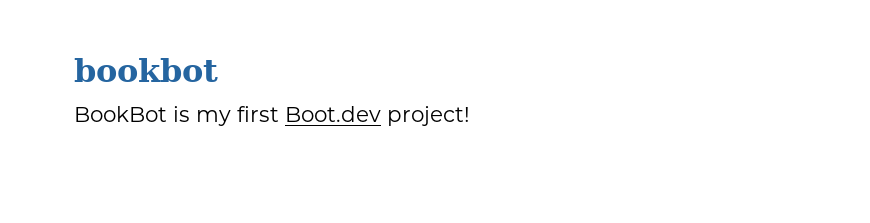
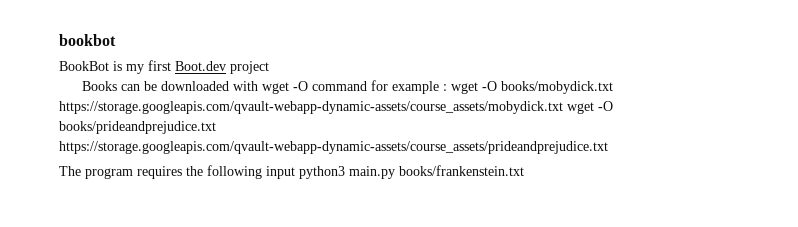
- BookBot is my first Boot.dev project!
+ BookBot is my first Boot.dev project
+ Books can be downloaded with wget -O command for example : wget -O books/mobydick.txt https://storage.googleapis.com/qvault-webapp-dynamic-assets/course_assets/mobydick.txt wget -O books/prideandprejudice.txt https://storage.googleapis.com/qvault-webapp-dynamic-assets/course_assets/prideandprejudice.txt
+ The program requires the following input python3 main.py books/frankenstein.txt

